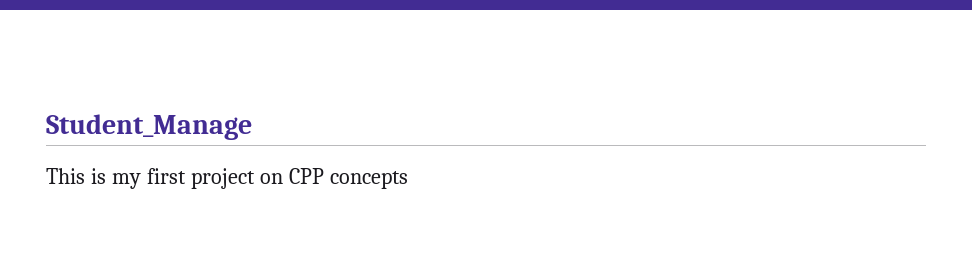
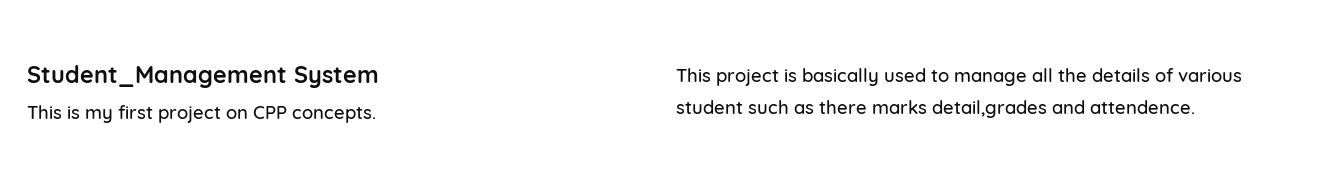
- Student_Manage
+ Student_Management System
- This is my first project on CPP concepts
+ This is my first project on CPP concepts.
+ This project is basically used to manage all the details of various student such as there marks detail,grades and attendence.

